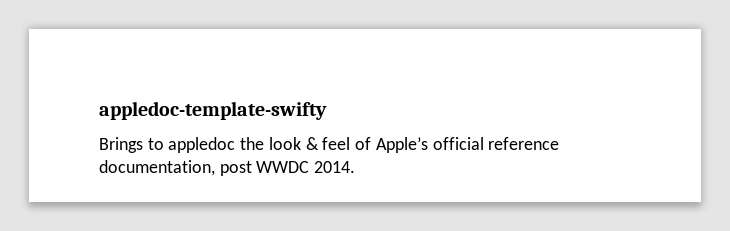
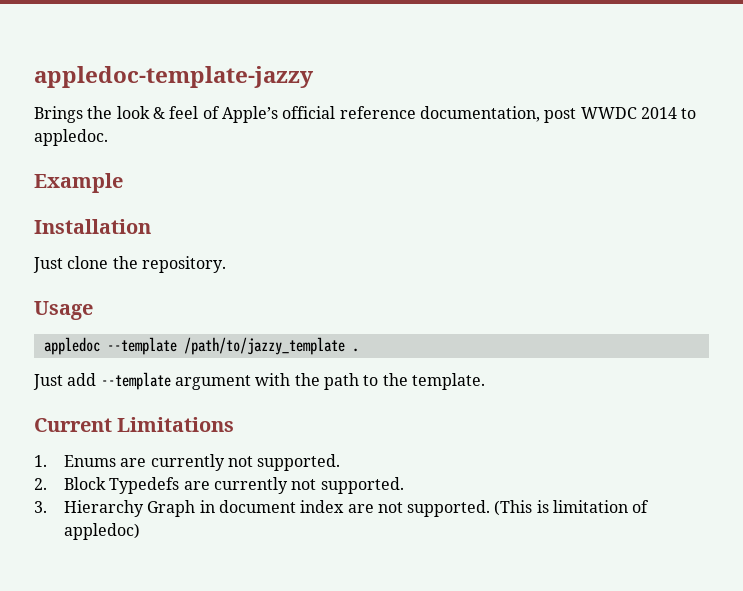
- appledoc-template-swifty
+ appledoc-template-jazzy
- Brings to appledoc the look & feel of Apple’s official reference documentation, post WWDC 2014.
+ Brings the look & feel of Apple’s official reference documentation, post WWDC 2014 to appledoc.
+ Example
+ Installation
+ Just clone the repository.
+ Usage
+ appledoc --template /path/to/jazzy_template .
+ Just add --template argument with the path to the template.
+ Current Limitations
+ 1. Enums are currently not supported.
+ 2. Block Typedefs are currently not supported.
+ 3. Hierarchy Graph in document index are not supported. (This is limitation of appledoc)

